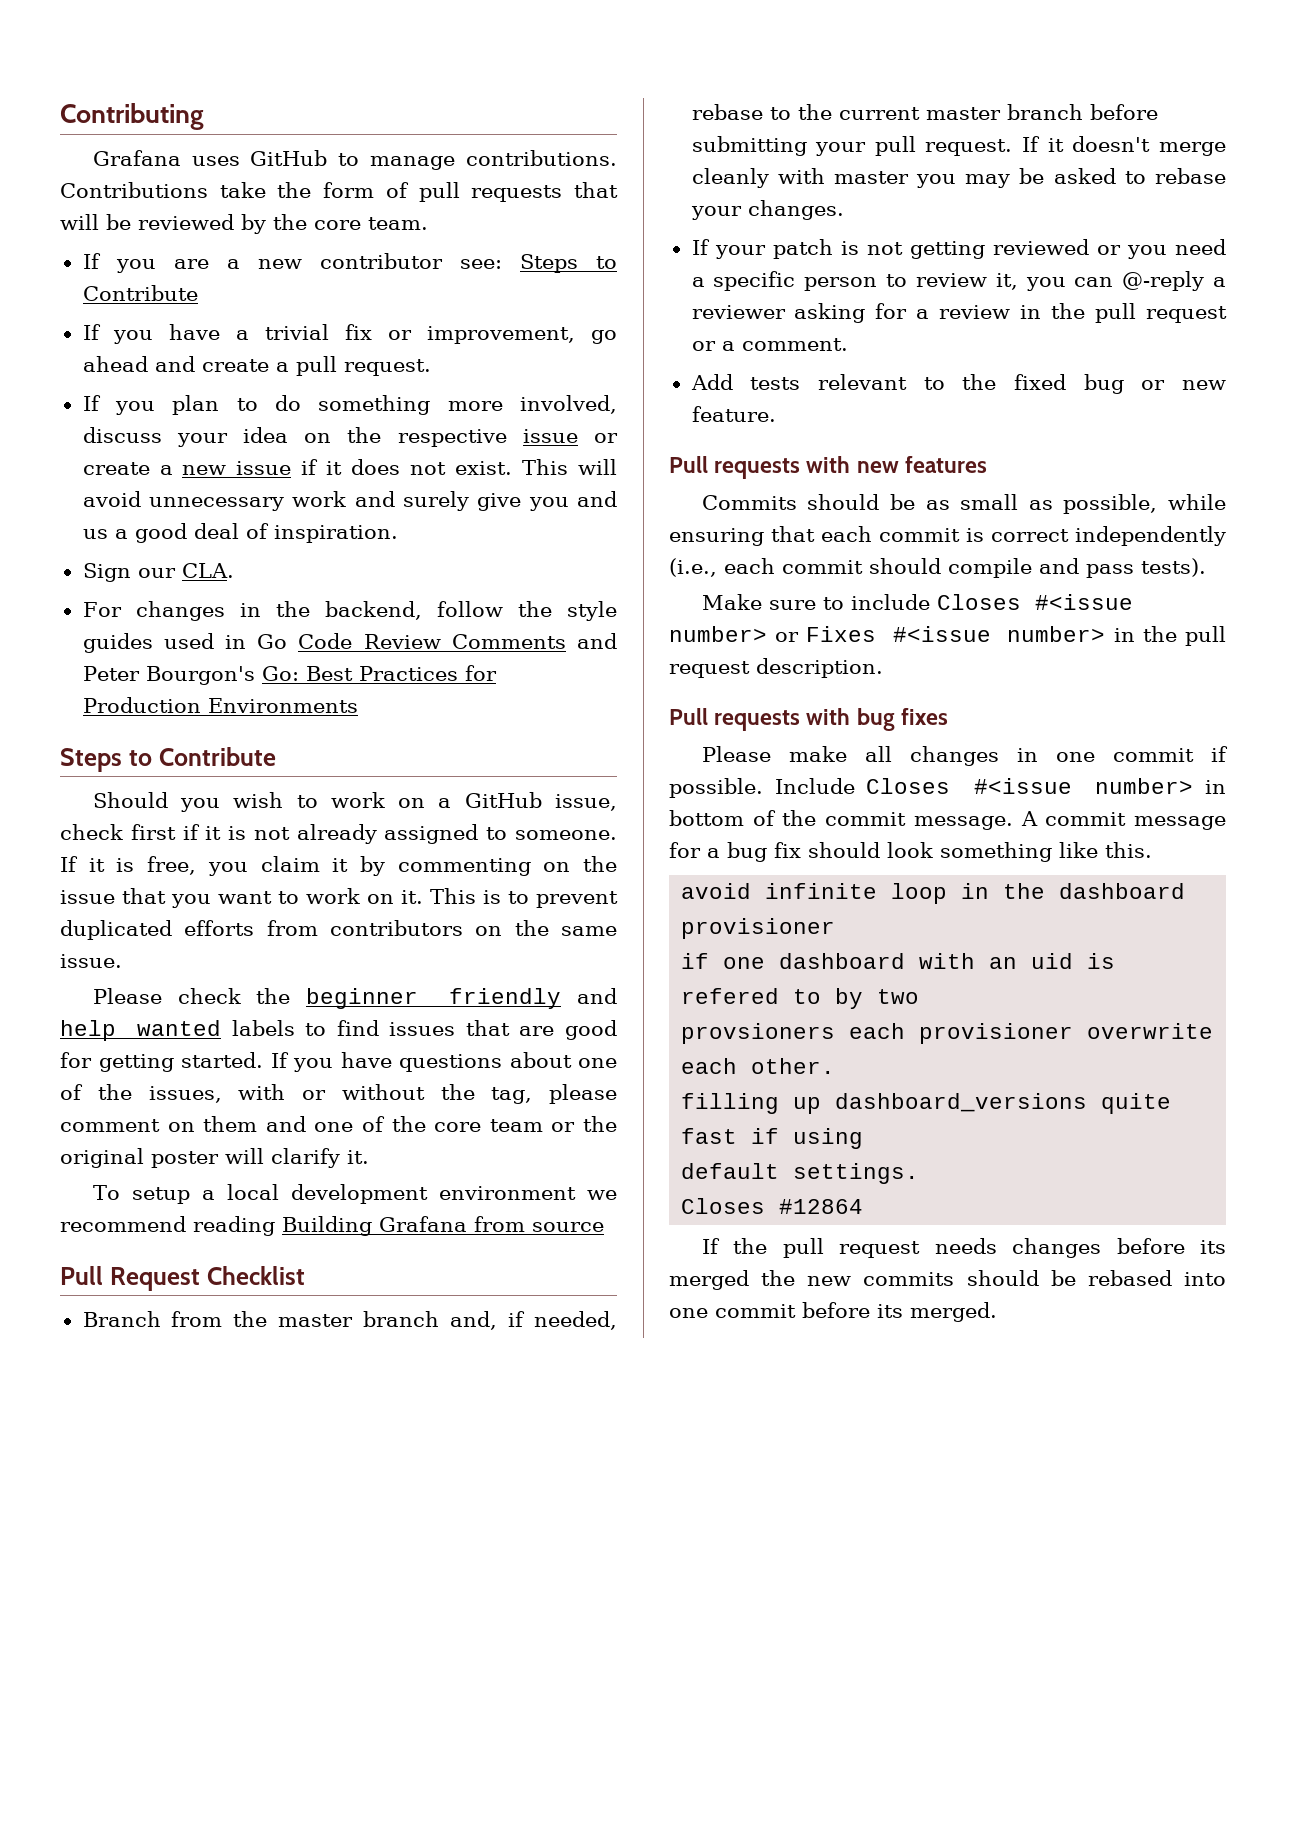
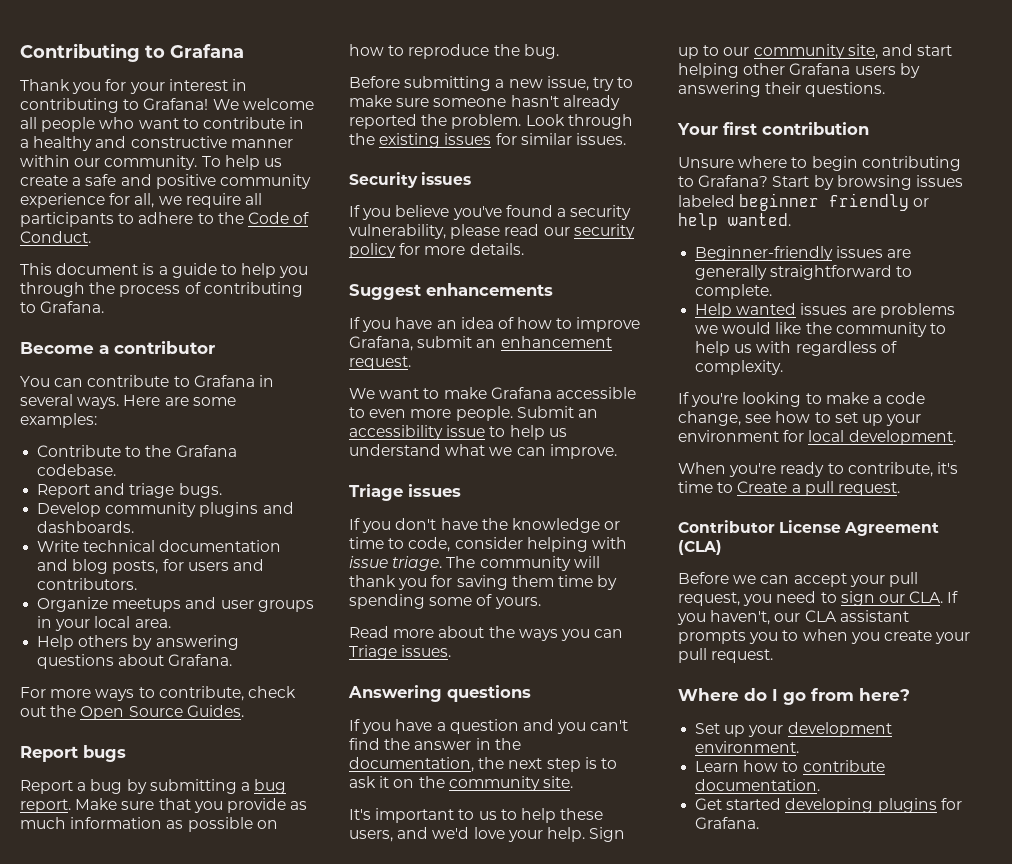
- Contributing
- Grafana uses GitHub to manage contributions. Contributions take the form of pull requests that will be reviewed by the core team.
- If you are a new contributor see: Steps to Contribute
- If you have a trivial fix or improvement, go ahead and create a pull request.
- If you plan to do something more involved, discuss your idea on the respective issue or create a new issue if it does not exist. This will avoid unnecessary work and surely give you and us a good deal of inspiration.
- Sign our CLA.
- For changes in the backend, follow the style guides used in Go Code Review Comments and Peter Bourgon's Go: Best Practices for Production Environments
- Steps to Contribute
- Should you wish to work on a GitHub issue, check first if it is not already assigned to someone. If it is free, you claim it by commenting on the issue that you want to work on it. This is to prevent duplicated efforts from contributors on the same issue.
- Please check the beginner friendly and help wanted labels to find issues that are good for getting started. If you have questions about one of the issues, with or without the tag, please comment on them and one of the core team or the original poster will clarify it.
- To setup a local development environment we recommend reading Building Grafana from source
- Pull Request Checklist
- Branch from the master branch and, if needed, rebase to the current master branch before submitting your pull request. If it doesn't merge cleanly with master you may be asked to rebase your changes.
- If your patch is not getting reviewed or you need a specific person to review it, you can @-reply a reviewer asking for a review in the pull request or a comment.
- Add tests relevant to the fixed bug or new feature.
- Pull requests with new features
- Commits should be as small as possible, while ensuring that each commit is correct independently (i.e., each commit should compile and pass tests).
- Make sure to include Closes #<issue number> or Fixes #<issue number> in the pull request description.
- Pull requests with bug fixes
- Please make all changes in one commit if possible. Include Closes #<issue number> in bottom of the commit message. A commit message for a bug fix should look something like this.
- avoid infinite loop in the dashboard provisioner
- if one dashboard with an uid is refered to by two
- provsioners each provisioner overwrite each other.
- filling up dashboard_versions quite fast if using
- default settings.
- Closes #12864
- If the pull request needs changes before its merged the new commits should be rebased into one commit before its merged.
+ Contributing to Grafana
+ Thank you for your interest in contributing to Grafana! We welcome all people who want to contribute in a healthy and constructive manner within our community. To help us create a safe and positive community experience for all, we require all participants to adhere to the Code of Conduct.
+ This document is a guide to help you through the process of contributing to Grafana.
+ Become a contributor
+ You can contribute to Grafana in several ways. Here are some examples:
+ Contribute to the Grafana codebase.
+ Report and triage bugs.
+ Develop community plugins and dashboards.
+ Write technical documentation and blog posts, for users and contributors.
+ Organize meetups and user groups in your local area.
+ Help others by answering questions about Grafana.
+ For more ways to contribute, check out the Open Source Guides.
+ Report bugs
+ Report a bug by submitting a bug report. Make sure that you provide as much information as possible on how to reproduce the bug.
+ Before submitting a new issue, try to make sure someone hasn't already reported the problem. Look through the existing issues for similar issues.
+ Security issues
+ If you believe you've found a security vulnerability, please read our security policy for more details.
+ Suggest enhancements
+ If you have an idea of how to improve Grafana, submit an enhancement request.
+ We want to make Grafana accessible to even more people. Submit an accessibility issue to help us understand what we can improve.
+ Triage issues
+ If you don't have the knowledge or time to code, consider helping with issue triage. The community will thank you for saving them time by spending some of yours.
+ Read more about the ways you can Triage issues.
+ Answering questions
+ If you have a question and you can't find the answer in the documentation, the next step is to ask it on the community site.
+ It's important to us to help these users, and we'd love your help. Sign up to our community site, and start helping other Grafana users by answering their questions.
+ Your first contribution
+ Unsure where to begin contributing to Grafana? Start by browsing issues labeled beginner friendly or help wanted.
+ Beginner-friendly issues are generally straightforward to complete.
+ Help wanted issues are problems we would like the community to help us with regardless of complexity.
+ If you're looking to make a code change, see how to set up your environment for local development.
+ When you're ready to contribute, it's time to Create a pull request.
+ Contributor License Agreement (CLA)
+ Before we can accept your pull request, you need to sign our CLA. If you haven't, our CLA assistant prompts you to when you create your pull request.
+ Where do I go from here?
+ Set up your development environment.
+ Learn how to contribute documentation.
+ Get started developing plugins for Grafana.

